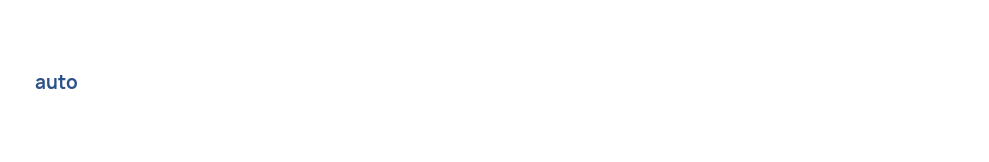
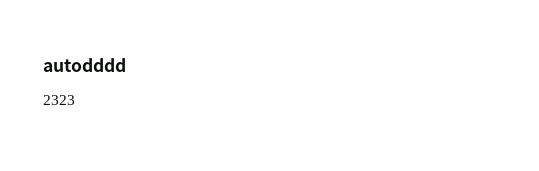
- auto
+ autodddd
+ 2323

